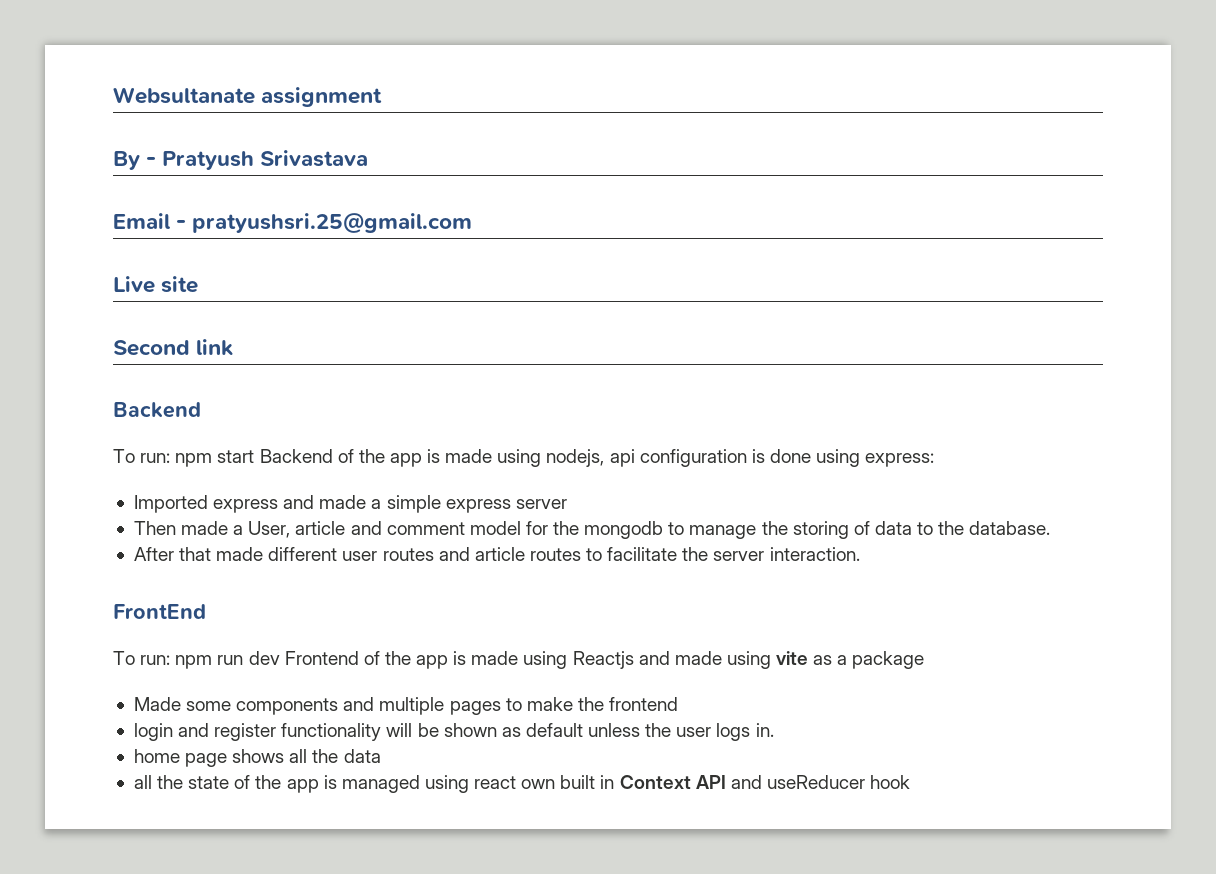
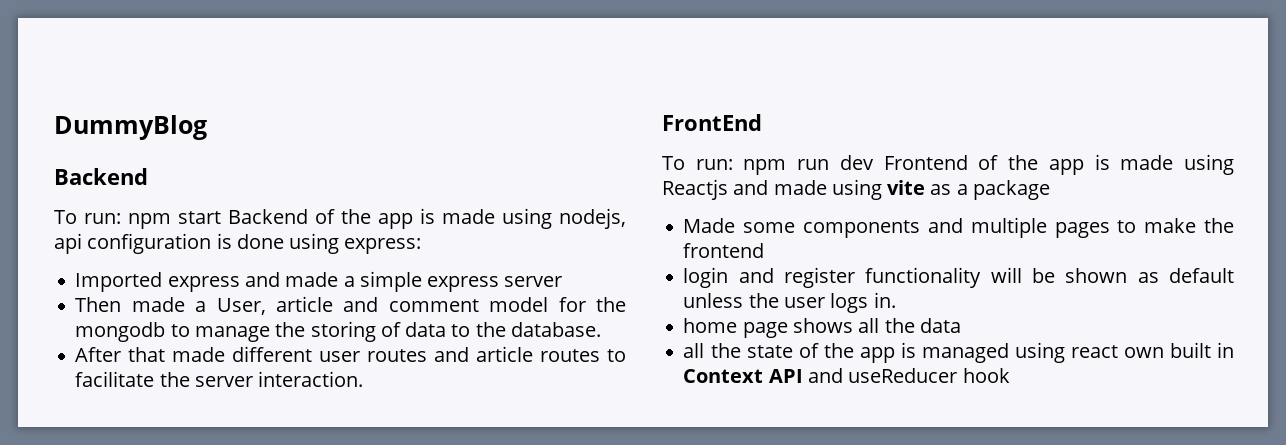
- Websultanate assignment
- By - Pratyush Srivastava
- Email - pratyushsri.25@gmail.com
- Live site
- Second link
+ DummyBlog

